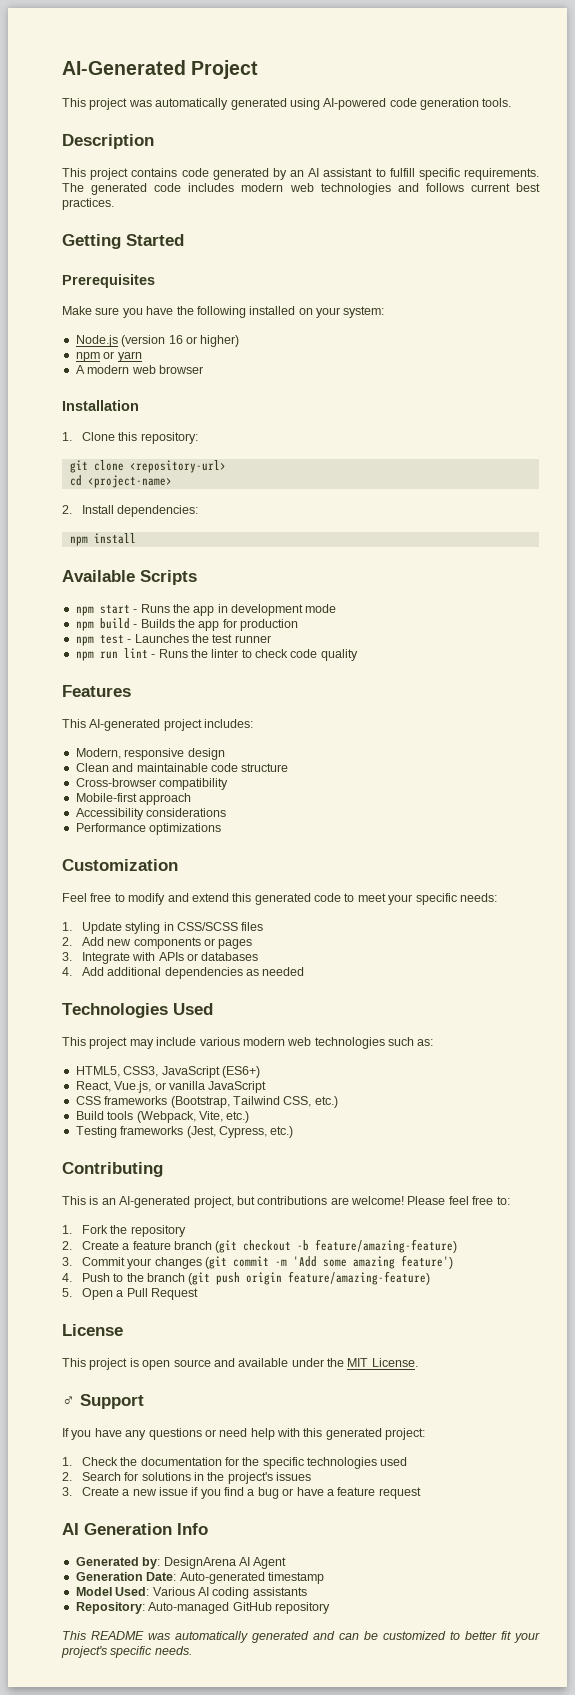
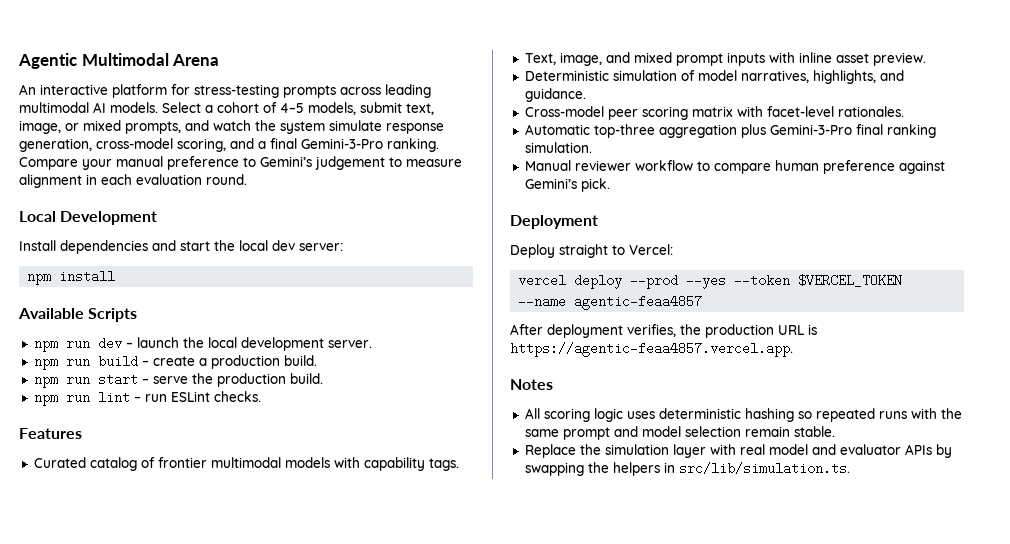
- AI-Generated Project
- This project was automatically generated using AI-powered code generation tools.
- Description
- This project contains code generated by an AI assistant to fulfill specific requirements. The generated code includes modern web technologies and follows current best practices.
- Getting Started
- Prerequisites
- Make sure you have the following installed on your system:
- Node.js (version 16 or higher)
- npm or yarn
- A modern web browser
- Installation
- 1. Clone this repository:
- git clone <repository-url>
- cd <project-name>
- 2. Install dependencies:
+ Agentic Multimodal Arena
+ An interactive platform for stress-testing prompts across leading multimodal AI models. Select a cohort of 4–5 models, submit text, image, or mixed prompts, and watch the system simulate response generation, cross-model scoring, and a final Gemini-3-Pro ranking. Compare your manual preference to Gemini’s judgement to measure alignment in each evaluation round.
+ Local Development
+ Install dependencies and start the local dev server:
- npm start - Runs the app in development mode
- npm build - Builds the app for production
- npm test - Launches the test runner
- npm run lint - Runs the linter to check code quality
+ npm run dev – launch the local development server.
+ npm run build – create a production build.
+ npm run start – serve the production build.
+ npm run lint – run ESLint checks.
  Features
- This AI-generated project includes:
- Modern, responsive design
- Clean and maintainable code structure
- Cross-browser compatibility
- Mobile-first approach
- Accessibility considerations
- Performance optimizations
- Customization
- Feel free to modify and extend this generated code to meet your specific needs:
- 1. Update styling in CSS/SCSS files
- 2. Add new components or pages
- 3. Integrate with APIs or databases
- 4. Add additional dependencies as needed
- Technologies Used
- This project may include various modern web technologies such as:
- HTML5, CSS3, JavaScript (ES6+)
- React, Vue.js, or vanilla JavaScript
- CSS frameworks (Bootstrap, Tailwind CSS, etc.)
- Build tools (Webpack, Vite, etc.)
- Testing frameworks (Jest, Cypress, etc.)
- Contributing
- This is an AI-generated project, but contributions are welcome! Please feel free to:
- 1. Fork the repository
- 2. Create a feature branch (git checkout -b feature/amazing-feature)
- 3. Commit your changes (git commit -m 'Add some amazing feature')
- 4. Push to the branch (git push origin feature/amazing-feature)
- 5. Open a Pull Request
- License
- This project is open source and available under the MIT License.
- ♂ Support
- If you have any questions or need help with this generated project:
- 1. Check the documentation for the specific technologies used
- 2. Search for solutions in the project's issues
- 3. Create a new issue if you find a bug or have a feature request
- AI Generation Info
- Generated by: DesignArena AI Agent
- Generation Date: Auto-generated timestamp
- Model Used: Various AI coding assistants
- Repository: Auto-managed GitHub repository
- This README was automatically generated and can be customized to better fit your project's specific needs.
+ Curated catalog of frontier multimodal models with capability tags.
+ Text, image, and mixed prompt inputs with inline asset preview.
+ Deterministic simulation of model narratives, highlights, and guidance.
+ Cross-model peer scoring matrix with facet-level rationales.
+ Automatic top-three aggregation plus Gemini-3-Pro final ranking simulation.
+ Manual reviewer workflow to compare human preference against Gemini’s pick.
+ Deployment
+ Deploy straight to Vercel:
+ vercel deploy --prod --yes --token $VERCEL_TOKEN --name agentic-feaa4857
+ After deployment verifies, the production URL is https://agentic-feaa4857.vercel.app.
+ Notes
+ All scoring logic uses deterministic hashing so repeated runs with the same prompt and model selection remain stable.
+ Replace the simulation layer with real model and evaluator APIs by swapping the helpers in src/lib/simulation.ts.

